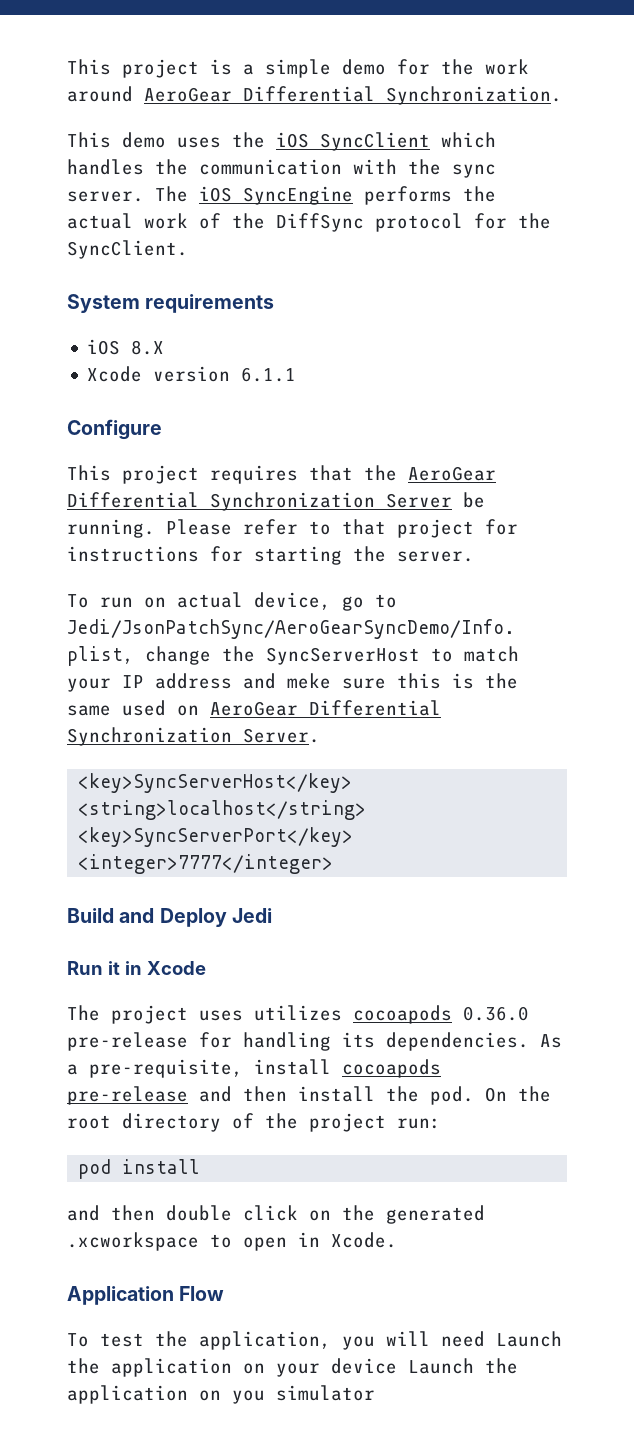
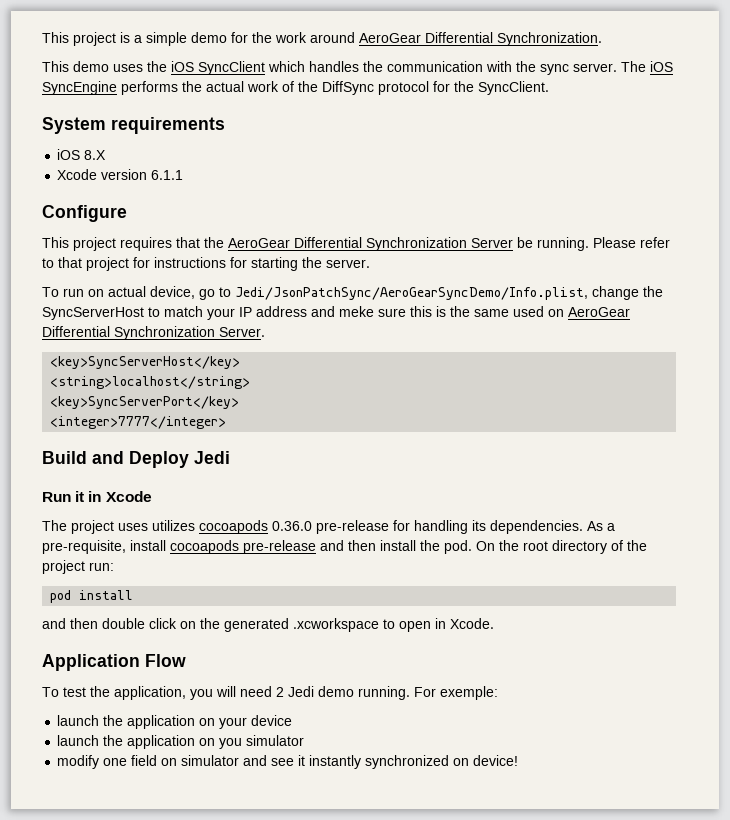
- To test the application, you will need Launch the application on your device Launch the application on you simulator
+ To test the application, you will need 2 Jedi demo running. For exemple:
+ launch the application on your device
+ launch the application on you simulator
+ modify one field on simulator and see it instantly synchronized on device!

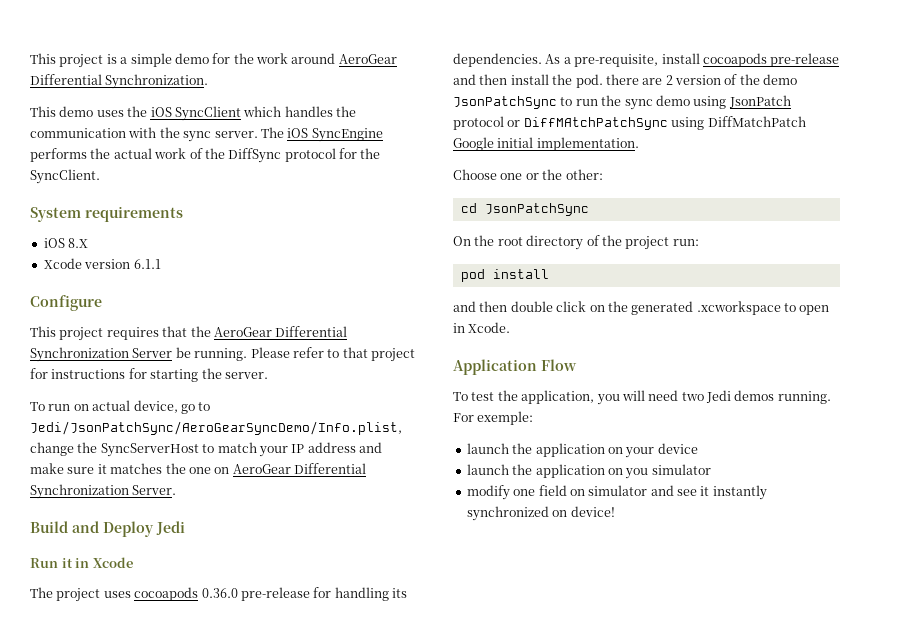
- To run on actual device, go to Jedi/JsonPatchSync/AeroGearSyncDemo/Info.plist, change the SyncServerHost to match your IP address and meke sure this is the same used on AeroGear Differential Synchronization Server.
+ To run on actual device, go to Jedi/JsonPatchSync/AeroGearSyncDemo/Info.plist, change the SyncServerHost to match your IP address and make sure it matches the one on AeroGear Differential Synchronization Server.
- <key>SyncServerHost</key>
- <string>localhost</string>
- <key>SyncServerPort</key>
- <integer>7777</integer>
- The project uses utilizes cocoapods 0.36.0 pre-release for handling its dependencies.
+ The project uses cocoapods 0.36.0 pre-release for handling its dependencies.
- As a pre-requisite, install cocoapods pre-release and then install the pod. On the root directory of the project run:
+ As a pre-requisite, install cocoapods pre-release and then install the pod. there are 2 version of the demo JsonPatchSync to run the sync demo using JsonPatch protocol or DiffMAtchPatchSync using DiffMatchPatch Google initial implementation.
+ Choose one or the other:
+ cd JsonPatchSync
+ On the root directory of the project run:
- To test the application, you will need 2 Jedi demo running.
+ To test the application, you will need two Jedi demos running.

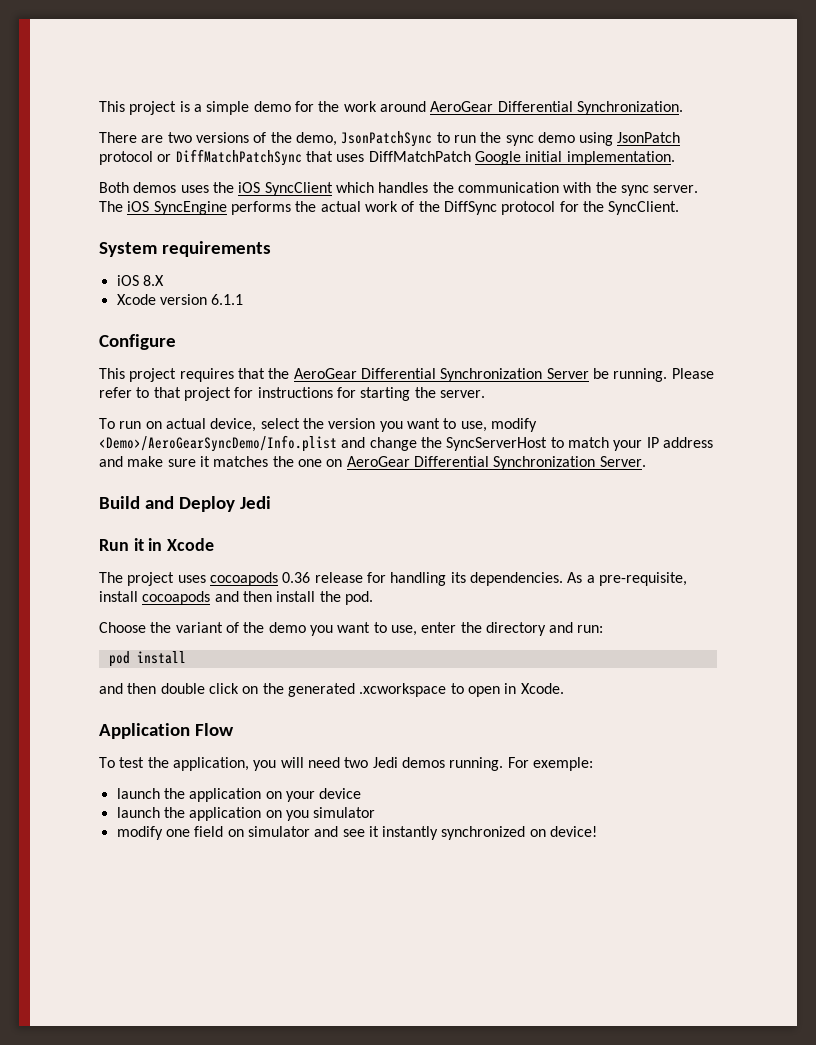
- This demo uses the iOS SyncClient which handles the communication with the sync server.
+ There are two versions of the demo, JsonPatchSync to run the sync demo using JsonPatch protocol or DiffMatchPatchSync that uses DiffMatchPatch Google initial implementation.
+ Both demos uses the iOS SyncClient which handles the communication with the sync server.
- To run on actual device, go to Jedi/JsonPatchSync/AeroGearSyncDemo/Info.plist, change the SyncServerHost to match your IP address and make sure it matches the one on AeroGear Differential Synchronization Server.
+ To run on actual device, select the version you want to use, modify <Demo>/AeroGearSyncDemo/Info.plist and change the SyncServerHost to match your IP address and make sure it matches the one on AeroGear Differential Synchronization Server.
- The project uses cocoapods 0.36.0 pre-release for handling its dependencies.
+ The project uses cocoapods 0.36 release for handling its dependencies.
- As a pre-requisite, install cocoapods pre-release and then install the pod. there are 2 version of the demo JsonPatchSync to run the sync demo using JsonPatch protocol or DiffMAtchPatchSync using DiffMatchPatch Google initial implementation.
- Choose one or the other:
- cd JsonPatchSync
- On the root directory of the project run:
+ As a pre-requisite, install cocoapods and then install the pod.
+ Choose the variant of the demo you want to use, enter the directory and run:

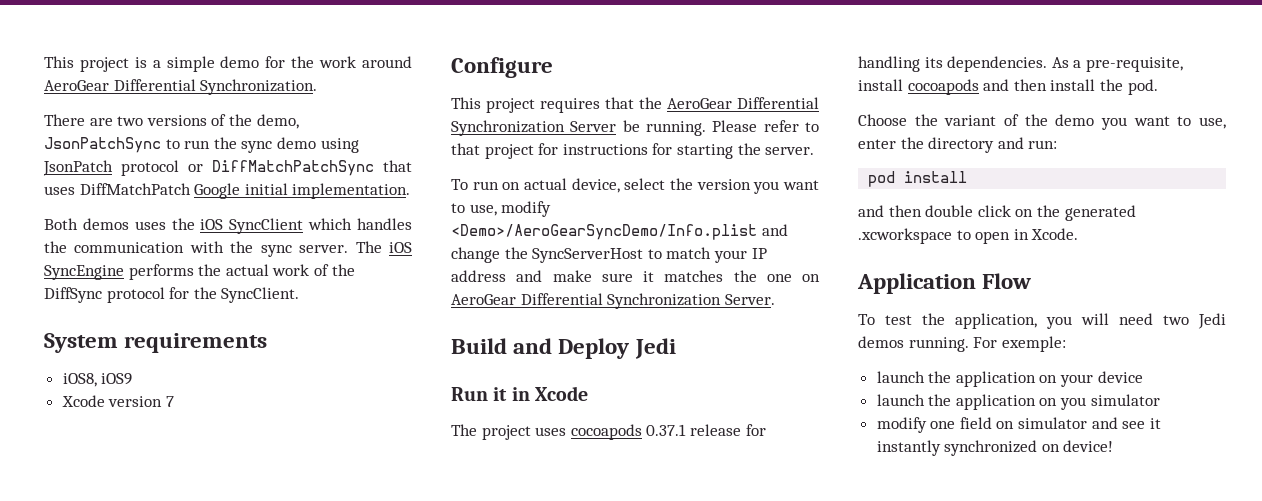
- iOS 8.X
+ iOS8, iOS9
- Xcode version 6.1.1
+ Xcode version 7
- The project uses cocoapods 0.36 release for handling its dependencies.
+ The project uses cocoapods 0.37.1 release for handling its dependencies.

